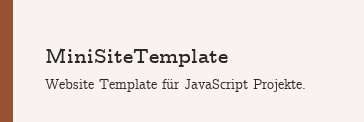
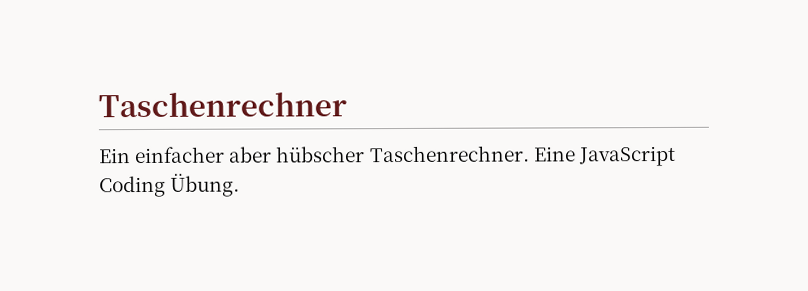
- MiniSiteTemplate
- Website Template für JavaScript Projekte.
+ Taschenrechner
+ Ein einfacher aber hübscher Taschenrechner. Eine JavaScript Coding Übung.

